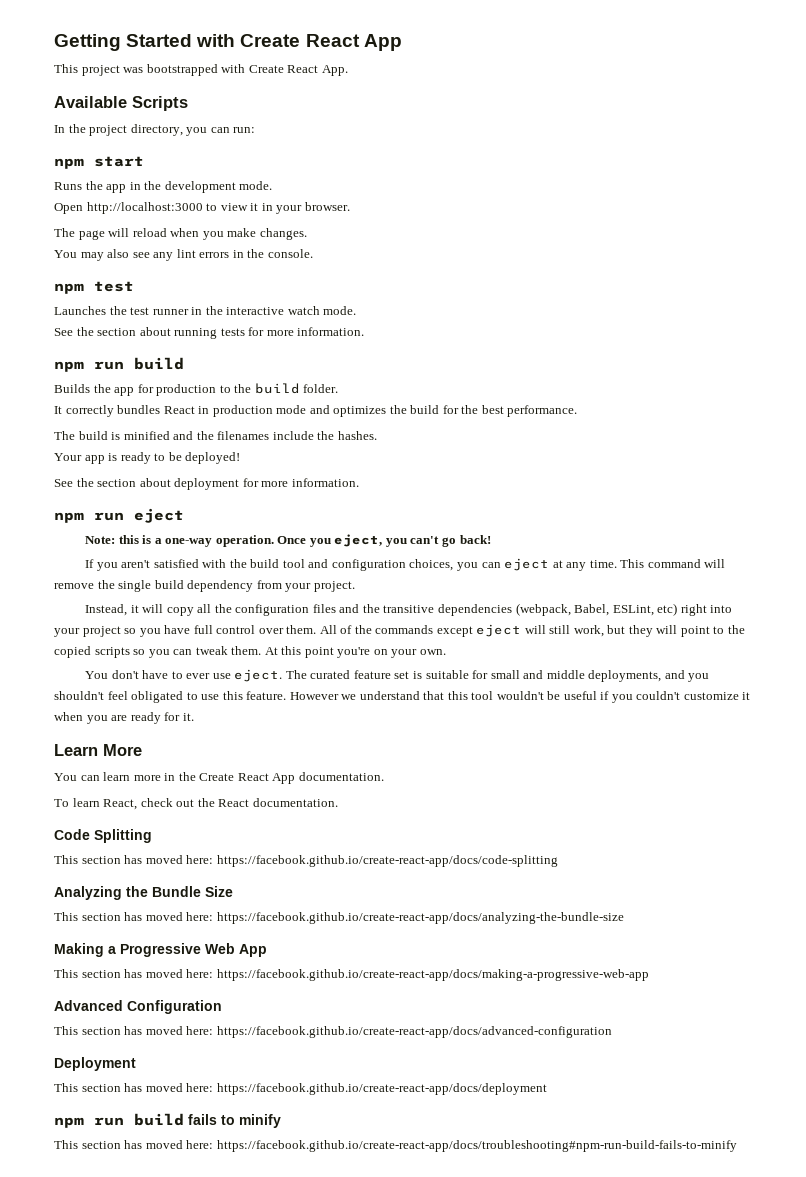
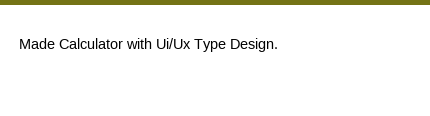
- Getting Started with Create React App
- This project was bootstrapped with Create React App.
- Available Scripts
- In the project directory, you can run:
- npm start
- Runs the app in the development mode.
- Open http://localhost:3000 to view it in your browser.
- The page will reload when you make changes.
- You may also see any lint errors in the console.
- npm test
- Launches the test runner in the interactive watch mode.
- See the section about running tests for more information.
- npm run build
- Builds the app for production to the build folder.
- It correctly bundles React in production mode and optimizes the build for the best performance.
- The build is minified and the filenames include the hashes.
- Your app is ready to be deployed!
- See the section about deployment for more information.
- npm run eject
- Note: this is a one-way operation. Once you eject, you can't go back!
- If you aren't satisfied with the build tool and configuration choices, you can eject at any time. This command will remove the single build dependency from your project.
- Instead, it will copy all the configuration files and the transitive dependencies (webpack, Babel, ESLint, etc) right into your project so you have full control over them. All of the commands except eject will still work, but they will point to the copied scripts so you can tweak them. At this point you're on your own.
- You don't have to ever use eject. The curated feature set is suitable for small and middle deployments, and you shouldn't feel obligated to use this feature. However we understand that this tool wouldn't be useful if you couldn't customize it when you are ready for it.
- Learn More
- You can learn more in the Create React App documentation.
- To learn React, check out the React documentation.
- Code Splitting
- This section has moved here: https://facebook.github.io/create-react-app/docs/code-splitting
- Analyzing the Bundle Size
- This section has moved here: https://facebook.github.io/create-react-app/docs/analyzing-the-bundle-size
- Making a Progressive Web App
- This section has moved here: https://facebook.github.io/create-react-app/docs/making-a-progressive-web-app
- Advanced Configuration
- This section has moved here: https://facebook.github.io/create-react-app/docs/advanced-configuration
- Deployment
- This section has moved here: https://facebook.github.io/create-react-app/docs/deployment
- npm run build fails to minify
- This section has moved here: https://facebook.github.io/create-react-app/docs/troubleshooting#npm-run-build-fails-to-minify
+ Made Calculator with Ui/Ux Type Design.

